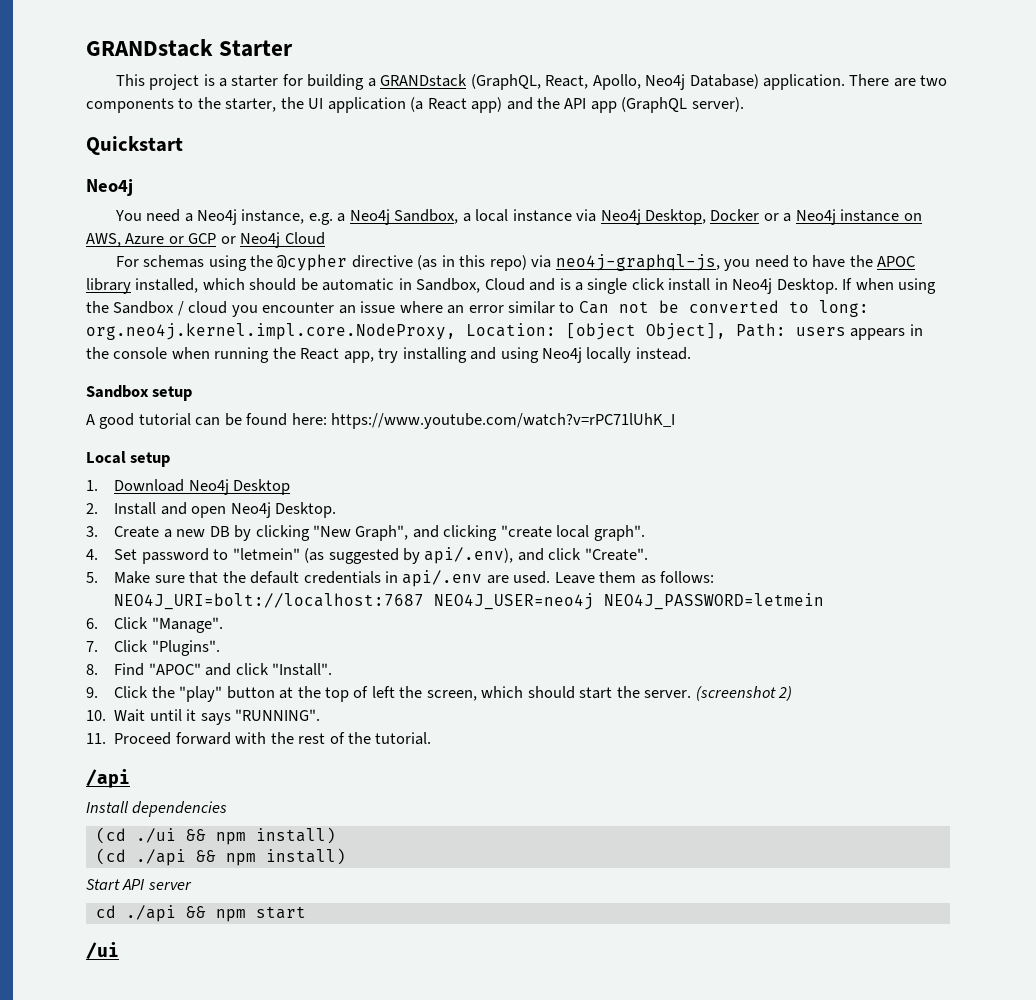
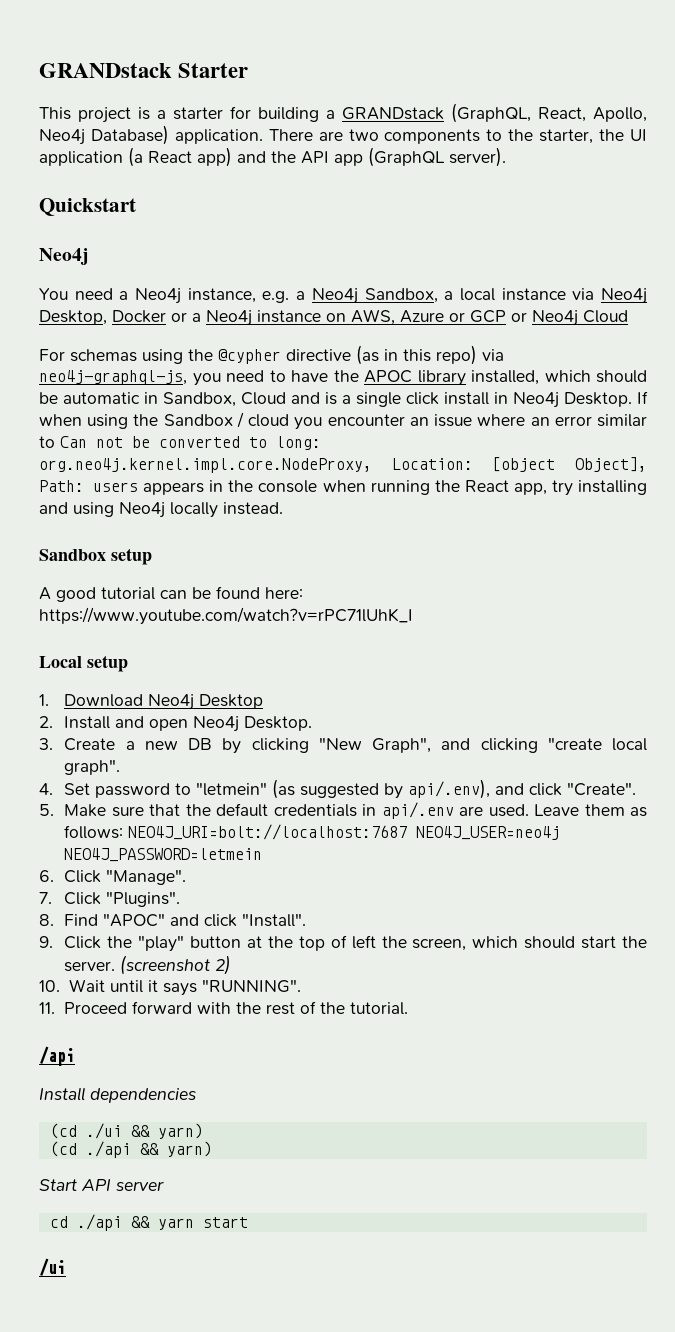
- (cd ./ui && npm install)
+ (cd ./ui && yarn)
- (cd ./api && npm install)
+ (cd ./api && yarn)
- cd ./api && npm start
+ cd ./api && yarn start

